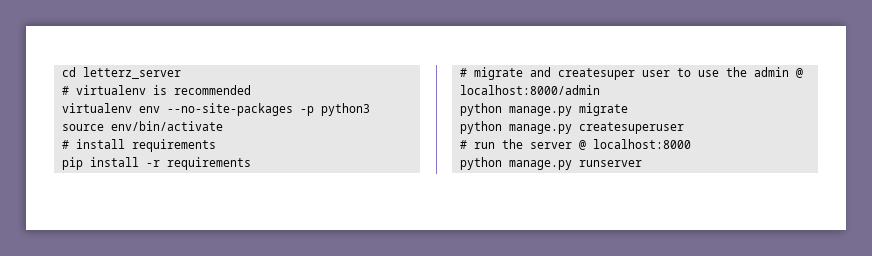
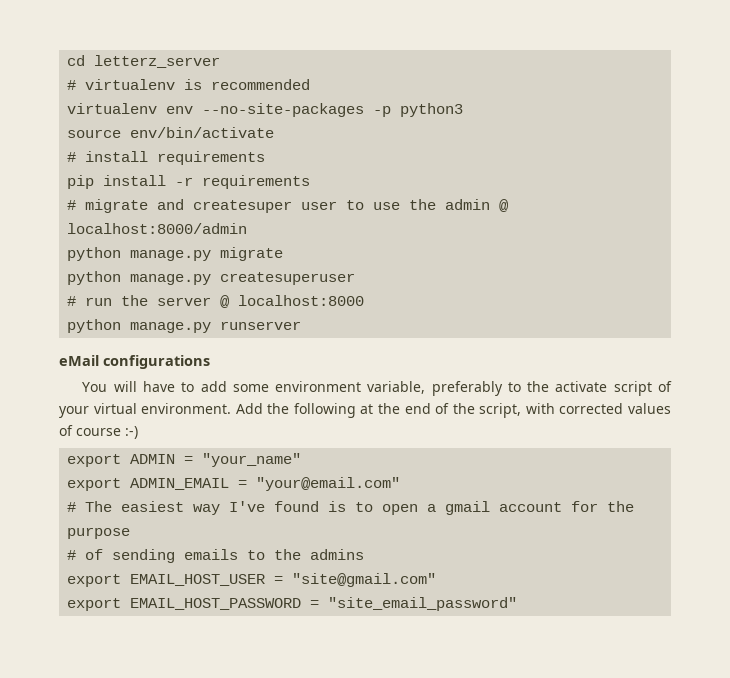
+ eMail configurations
+ You will have to add some environment variable, preferably to the activate script of your virtual environment. Add the following at the end of the script, with corrected values of course :-)
+ export ADMIN = "your_name"
+ export ADMIN_EMAIL = "your@email.com"
+ # The easiest way I've found is to open a gmail account for the purpose
+ # of sending emails to the admins
+ export EMAIL_HOST_USER = "site@gmail.com"
+ export EMAIL_HOST_PASSWORD = "site_email_password"

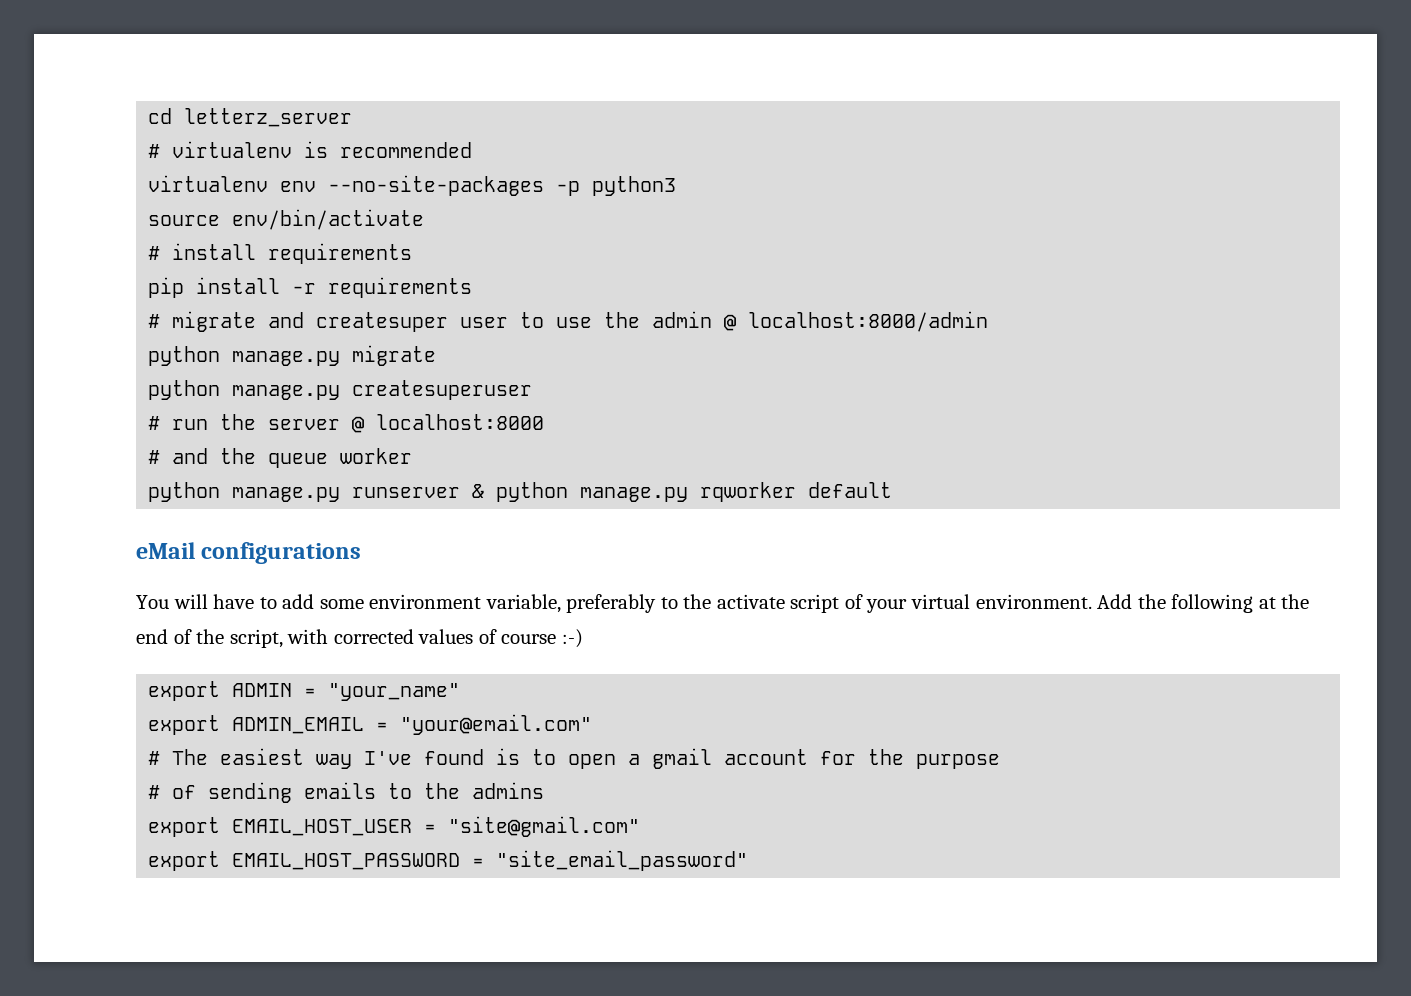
- python manage.py runserver
+ # and the queue worker
+ python manage.py runserver & python manage.py rqworker default

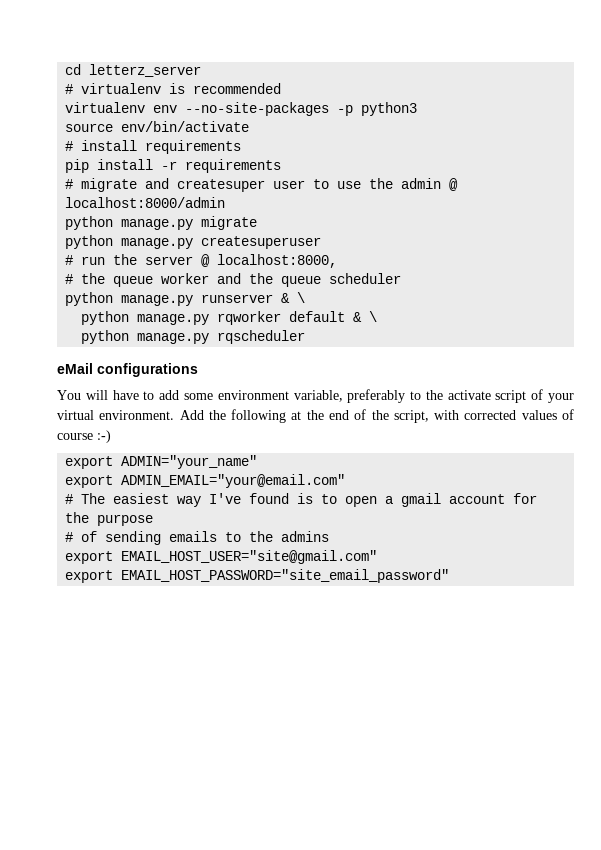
- # run the server @ localhost:8000
- # and the queue worker
+ # run the server @ localhost:8000,
+ # the queue worker and the queue scheduler
- python manage.py runserver & python manage.py rqworker default
+ python manage.py runserver & \
+ python manage.py rqworker default & \
+ python manage.py rqscheduler
- export ADMIN = "your_name"
- export ADMIN_EMAIL = "your@email.com"
+ export ADMIN="your_name"
+ export ADMIN_EMAIL="your@email.com"
- export EMAIL_HOST_USER = "site@gmail.com"
- export EMAIL_HOST_PASSWORD = "site_email_password"
+ export EMAIL_HOST_USER="site@gmail.com"
+ export EMAIL_HOST_PASSWORD="site_email_password"

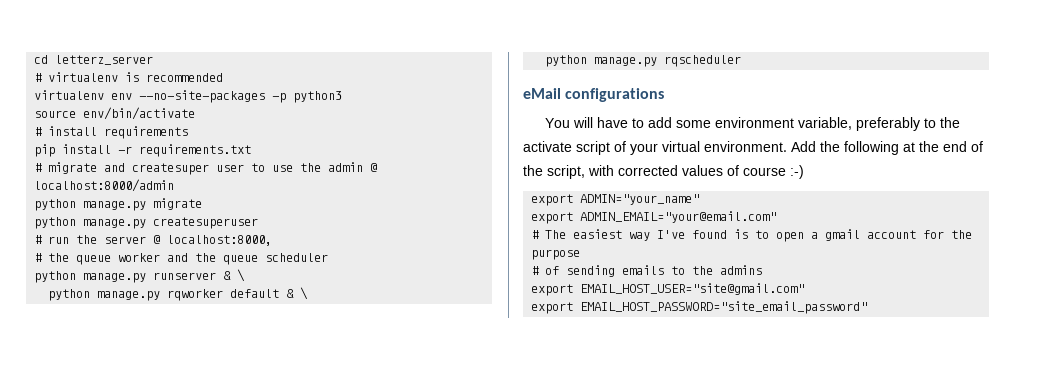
- pip install -r requirements
+ pip install -r requirements.txt

